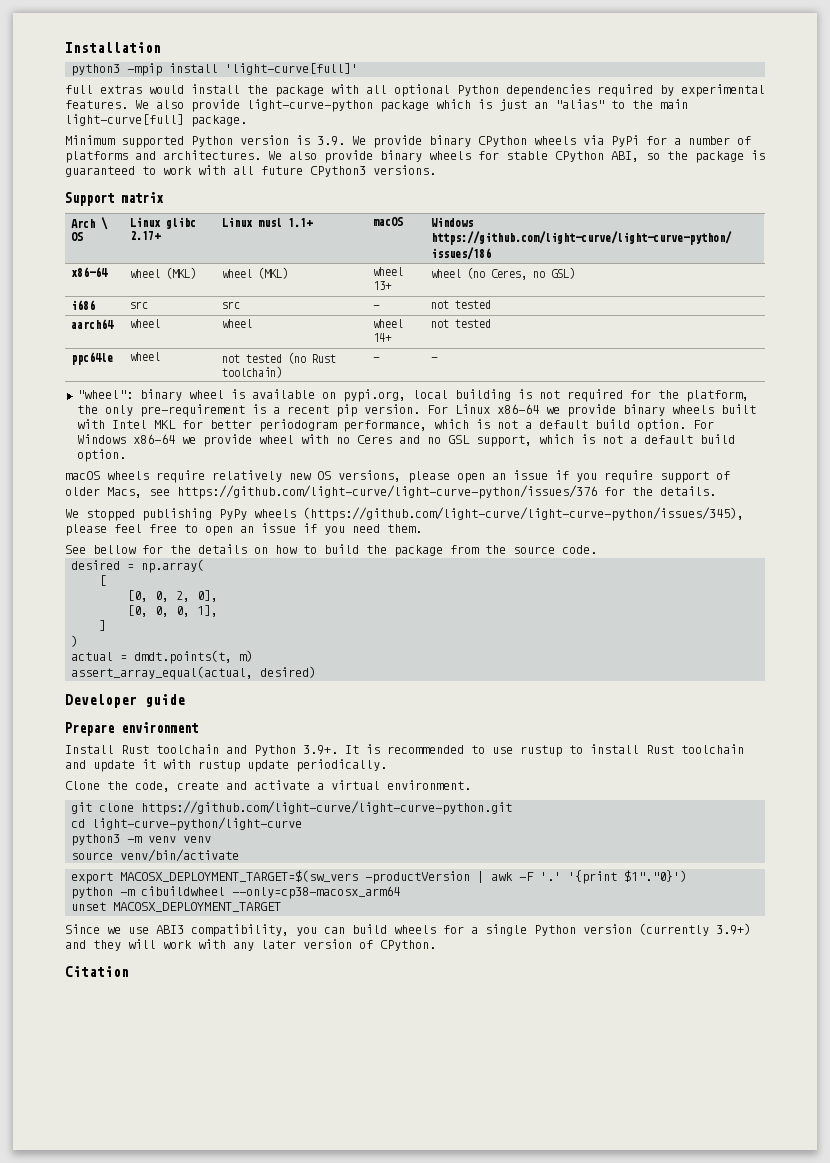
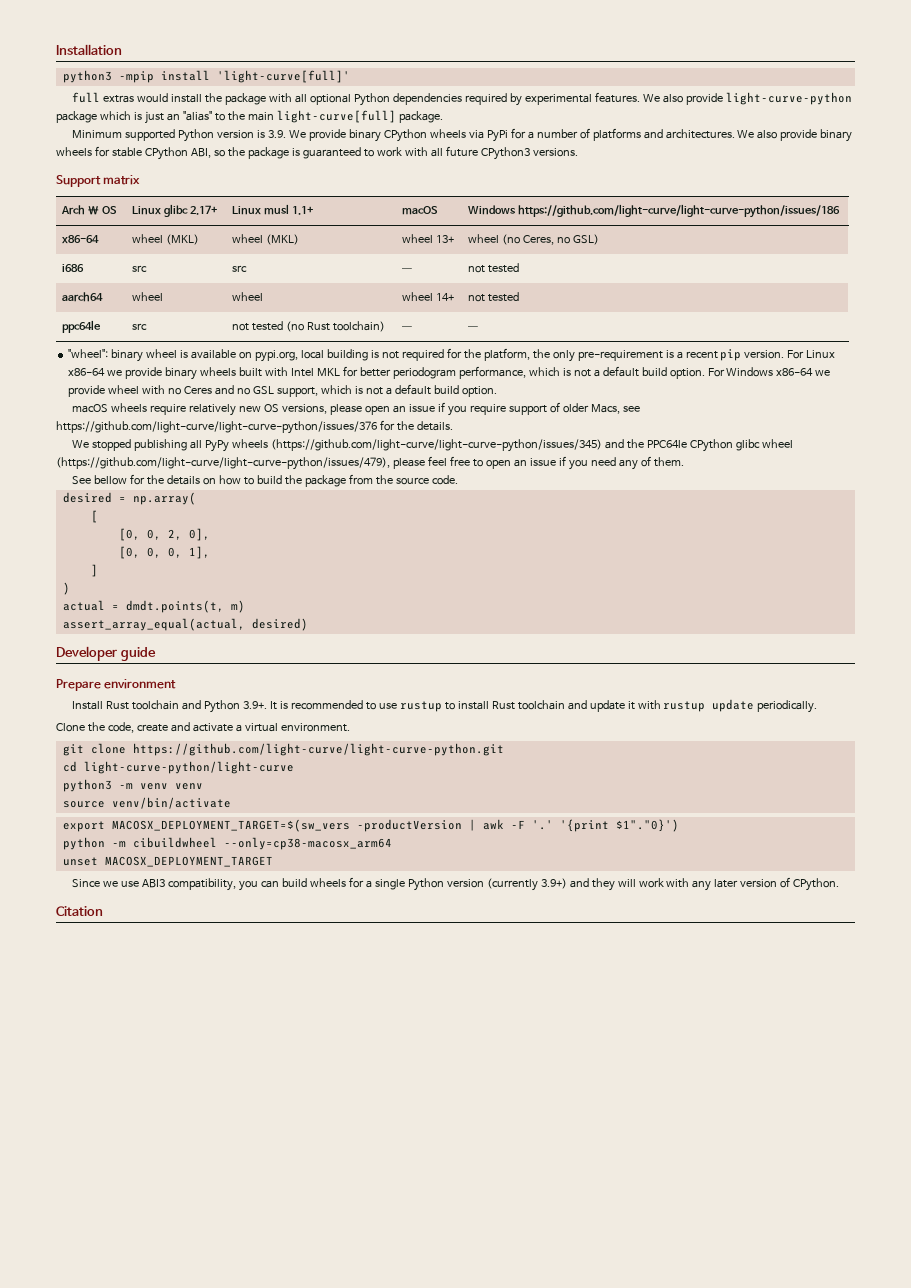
- ppc64le | wheel | not tested (no Rust toolchain) | — | —
+ ppc64le | src | not tested (no Rust toolchain) | — | —
- We stopped publishing PyPy wheels (https://github.com/light-curve/light-curve-python/issues/345), please feel free to open an issue if you need them.
+ We stopped publishing all PyPy wheels (https://github.com/light-curve/light-curve-python/issues/345) and the PPC64le CPython glibc wheel (https://github.com/light-curve/light-curve-python/issues/479), please feel free to open an issue if you need any of them.

